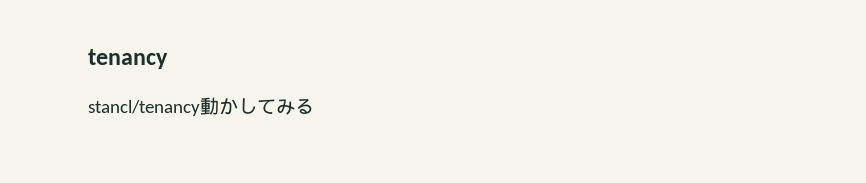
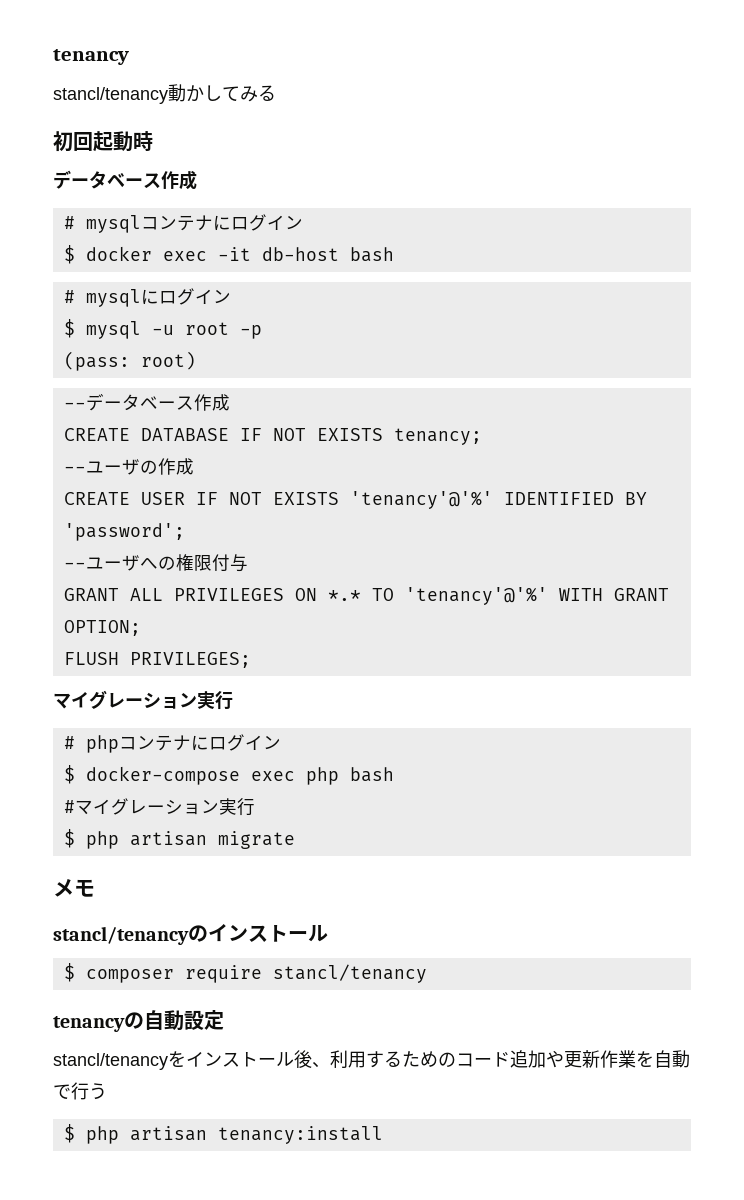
+ 初回起動時
+ データベース作成
+ # mysqlコンテナにログイン
+ $ docker exec -it db-host bash
+ # mysqlにログイン
+ $ mysql -u root -p
+ (pass: root)
+ --データベース作成
+ CREATE DATABASE IF NOT EXISTS tenancy;
+ --ユーザの作成
+ CREATE USER IF NOT EXISTS 'tenancy'@'%' IDENTIFIED BY 'password';
+ --ユーザへの権限付与
+ GRANT ALL PRIVILEGES ON *.* TO 'tenancy'@'%' WITH GRANT OPTION;
+ FLUSH PRIVILEGES;
+ マイグレーション実行
+ # phpコンテナにログイン
+ $ docker-compose exec php bash
+ #マイグレーション実行
+ $ php artisan migrate
+ メモ
+ stancl/tenancyのインストール
+ $ composer require stancl/tenancy
+ tenancyの自動設定
+ stancl/tenancyをインストール後、利用するためのコード追加や更新作業を自動で行う
+ $ php artisan tenancy:install

